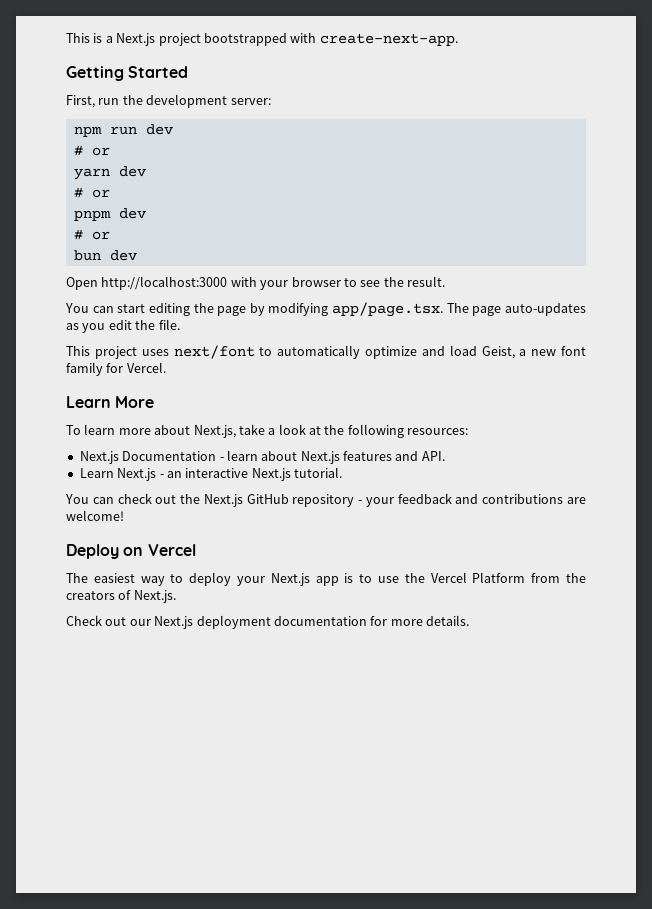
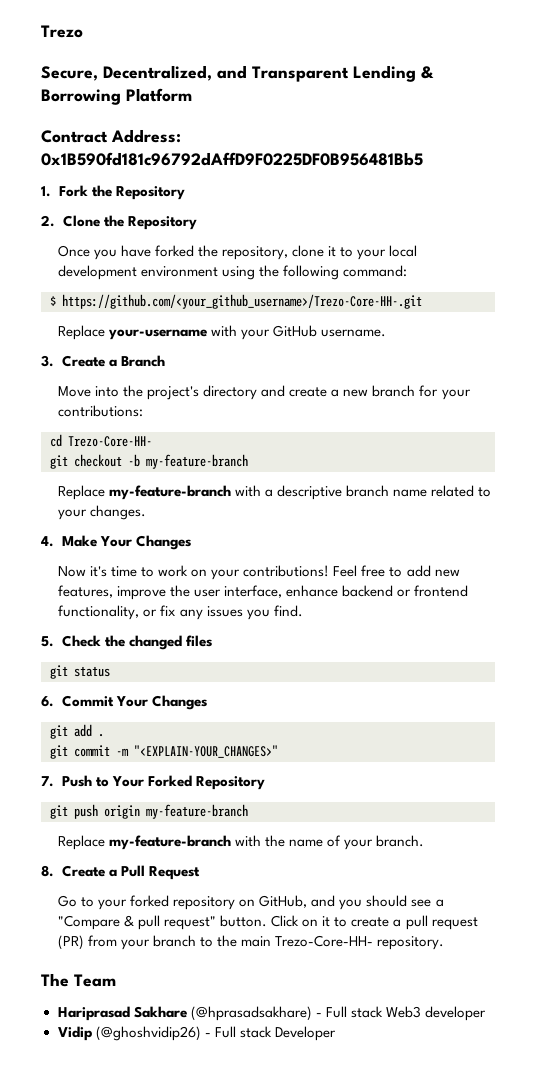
- This is a Next.js project bootstrapped with create-next-app.
- Getting Started
- First, run the development server:
- npm run dev
- # or
- yarn dev
- # or
- pnpm dev
- # or
- bun dev
- Open http://localhost:3000 with your browser to see the result.
- You can start editing the page by modifying app/page.tsx. The page auto-updates as you edit the file.
- This project uses next/font to automatically optimize and load Geist, a new font family for Vercel.
- Learn More
- To learn more about Next.js, take a look at the following resources:
- Next.js Documentation - learn about Next.js features and API.
- Learn Next.js - an interactive Next.js tutorial.
- You can check out the Next.js GitHub repository - your feedback and contributions are welcome!
- Deploy on Vercel
- The easiest way to deploy your Next.js app is to use the Vercel Platform from the creators of Next.js.
- Check out our Next.js deployment documentation for more details.
+ Trezo
+ Secure, Decentralized, and Transparent Lending & Borrowing Platform
+ Contract Address: 0x1B590fd181c96792dAffD9F0225DF0B956481Bb5
+ 1. Fork the Repository
+ 2. Clone the Repository
+ Once you have forked the repository, clone it to your local development environment using the following command:
+ $ https://github.com/<your_github_username>/Trezo-Core-HH-.git
+ Replace your-username with your GitHub username.
+ 3. Create a Branch
+ Move into the project's directory and create a new branch for your contributions:
+ cd Trezo-Core-HH-
+ git checkout -b my-feature-branch
+ Replace my-feature-branch with a descriptive branch name related to your changes.
+ 4. Make Your Changes
+ Now it's time to work on your contributions! Feel free to add new features, improve the user interface, enhance backend or frontend functionality, or fix any issues you find.
+ 5. Check the changed files
+ git status
+ 6. Commit Your Changes
+ git add .
+ git commit -m "<EXPLAIN-YOUR_CHANGES>"
+ 7. Push to Your Forked Repository
+ git push origin my-feature-branch
+ Replace my-feature-branch with the name of your branch.
+ 8. Create a Pull Request
+ Go to your forked repository on GitHub, and you should see a "Compare & pull request" button. Click on it to create a pull request (PR) from your branch to the main Trezo-Core-HH- repository.
+ The Team
+ Hariprasad Sakhare (@hprasadsakhare) - Full stack Web3 developer
+ Vidip (@ghoshvidip26) - Full stack Developer

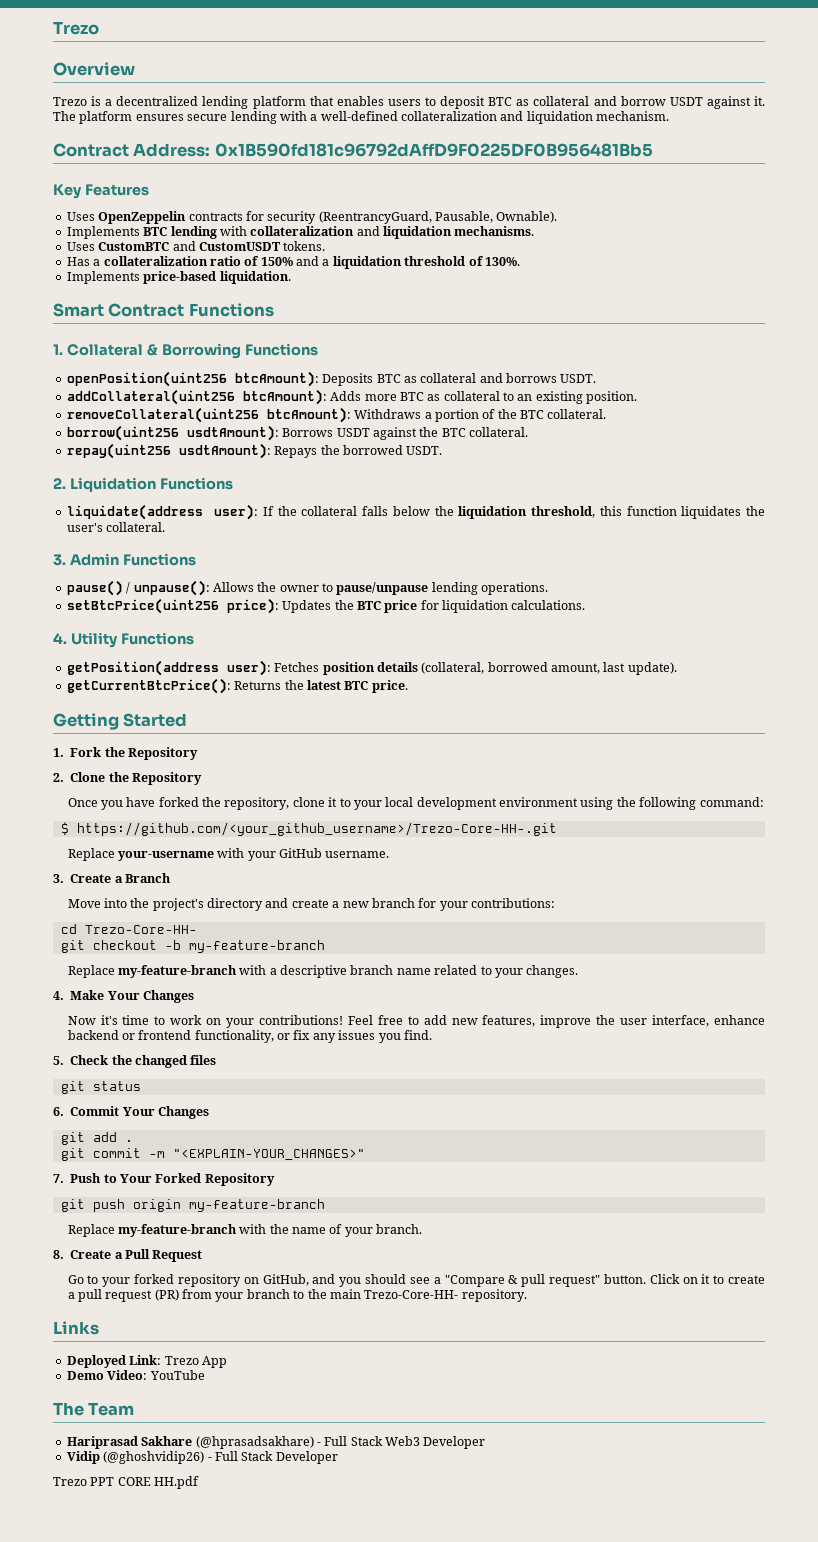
- Secure, Decentralized, and Transparent Lending & Borrowing Platform
+ Overview
+ Trezo is a decentralized lending platform that enables users to deposit BTC as collateral and borrow USDT against it. The platform ensures secure lending with a well-defined collateralization and liquidation mechanism.
  Contract Address: 0x1B590fd181c96792dAffD9F0225DF0B956481Bb5
+ Key Features
+ Uses OpenZeppelin contracts for security (ReentrancyGuard, Pausable, Ownable).
+ Implements BTC lending with collateralization and liquidation mechanisms.
+ Uses CustomBTC and CustomUSDT tokens.
+ Has a collateralization ratio of 150% and a liquidation threshold of 130%.
+ Implements price-based liquidation.
+ Smart Contract Functions
+ 1. Collateral & Borrowing Functions
+ openPosition(uint256 btcAmount): Deposits BTC as collateral and borrows USDT.
+ addCollateral(uint256 btcAmount): Adds more BTC as collateral to an existing position.
+ removeCollateral(uint256 btcAmount): Withdraws a portion of the BTC collateral.
+ borrow(uint256 usdtAmount): Borrows USDT against the BTC collateral.
+ repay(uint256 usdtAmount): Repays the borrowed USDT.
+ 2. Liquidation Functions
+ liquidate(address user): If the collateral falls below the liquidation threshold, this function liquidates the user's collateral.
+ 3. Admin Functions
+ pause() / unpause(): Allows the owner to pause/unpause lending operations.
+ setBtcPrice(uint256 price): Updates the BTC price for liquidation calculations.
+ 4. Utility Functions
+ getPosition(address user): Fetches position details (collateral, borrowed amount, last update).
+ getCurrentBtcPrice(): Returns the latest BTC price.
+ Getting Started
+ Links
+ Deployed Link: Trezo App
+ Demo Video: YouTube
- Hariprasad Sakhare (@hprasadsakhare) - Full stack Web3 developer
+ Hariprasad Sakhare (@hprasadsakhare) - Full Stack Web3 Developer
- Vidip (@ghoshvidip26) - Full stack Developer
+ Vidip (@ghoshvidip26) - Full Stack Developer
+ Trezo PPT CORE HH.pdf

